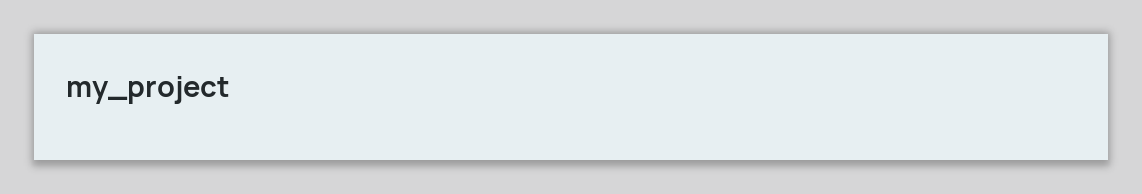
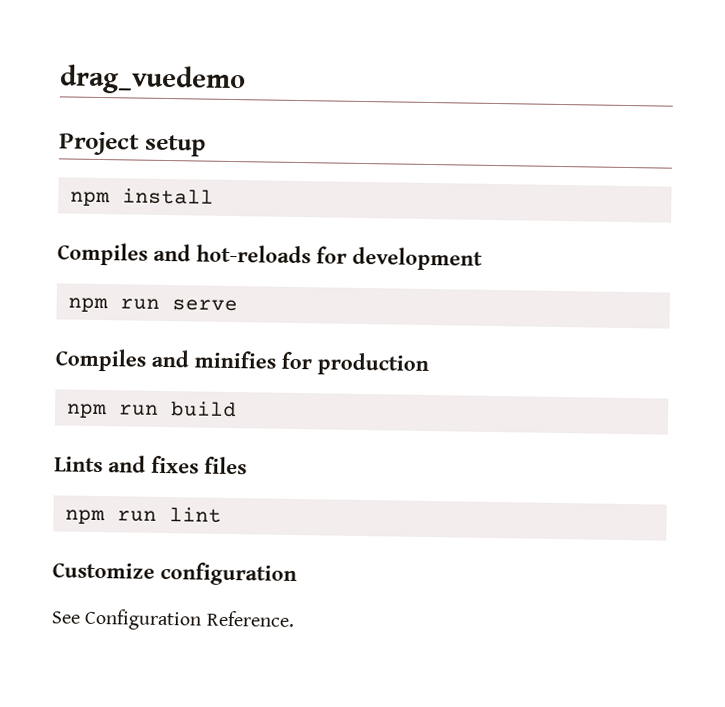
- my_project
+ drag_vuedemo
+ Project setup
+ npm install
+ Compiles and hot-reloads for development
+ npm run serve
+ Compiles and minifies for production
+ npm run build
+ Lints and fixes files
+ npm run lint
+ Customize configuration
+ See Configuration Reference.

